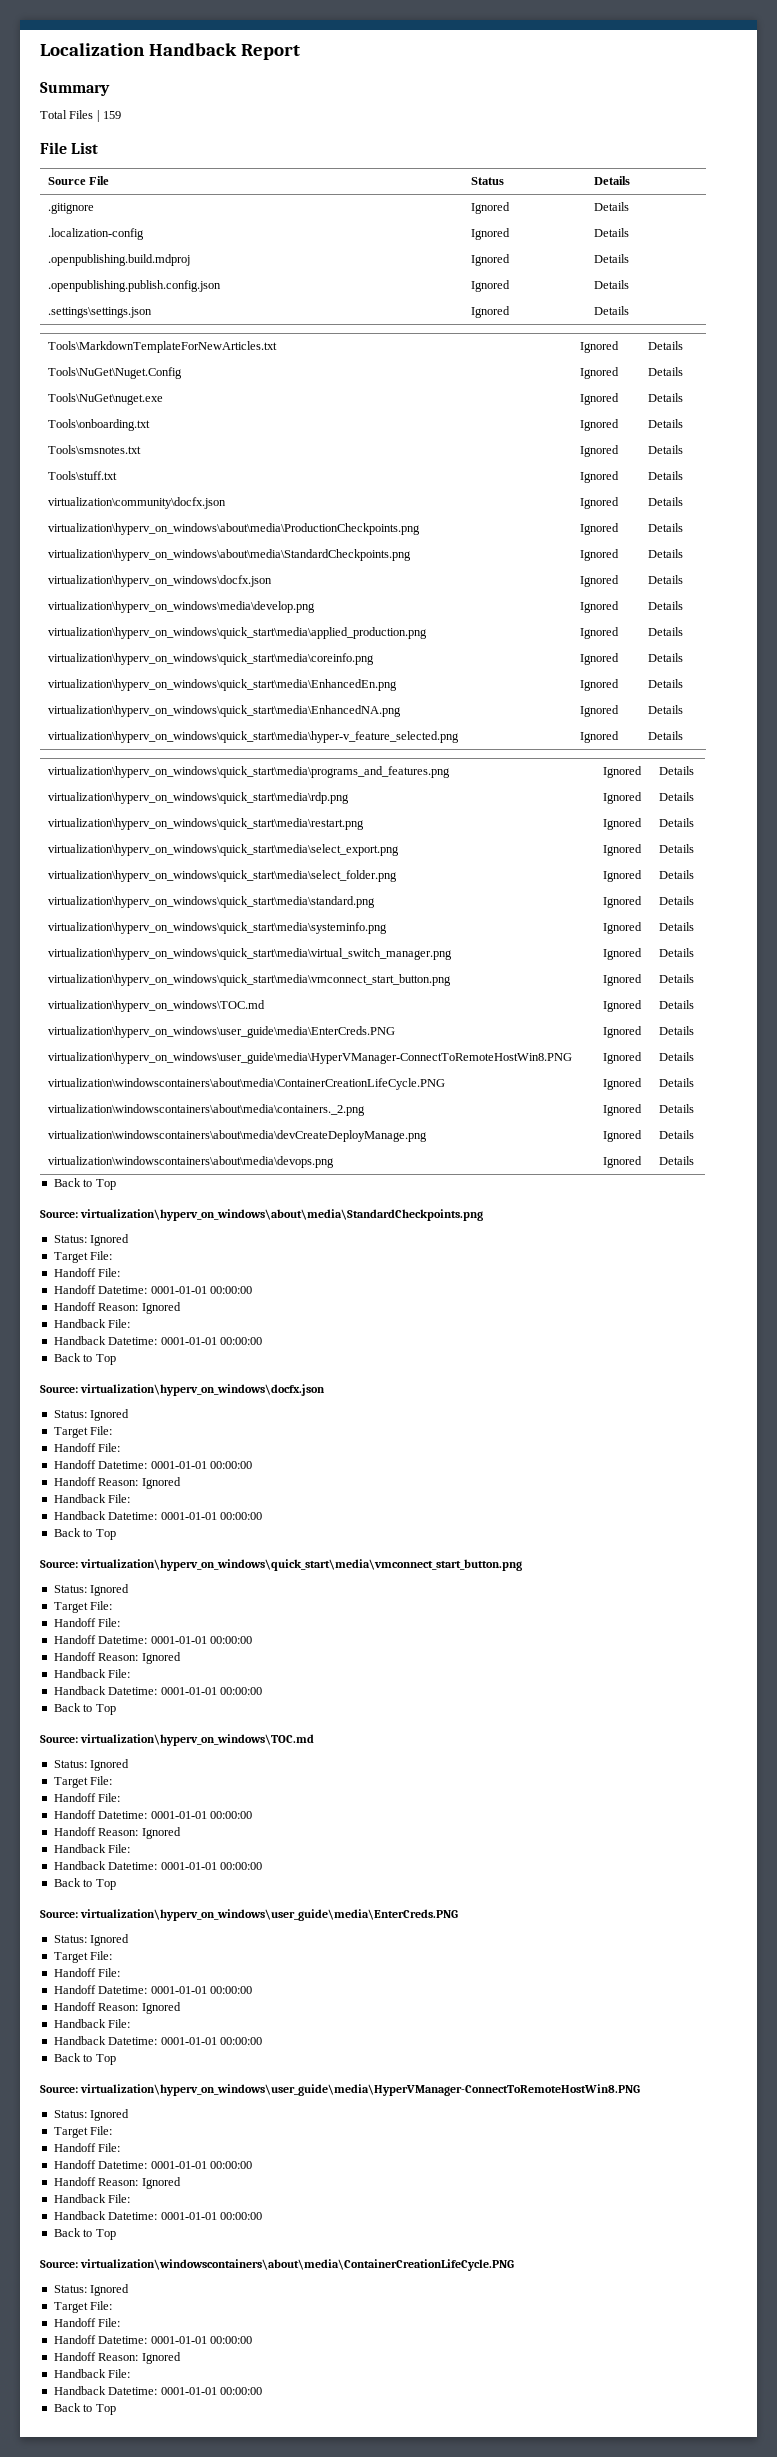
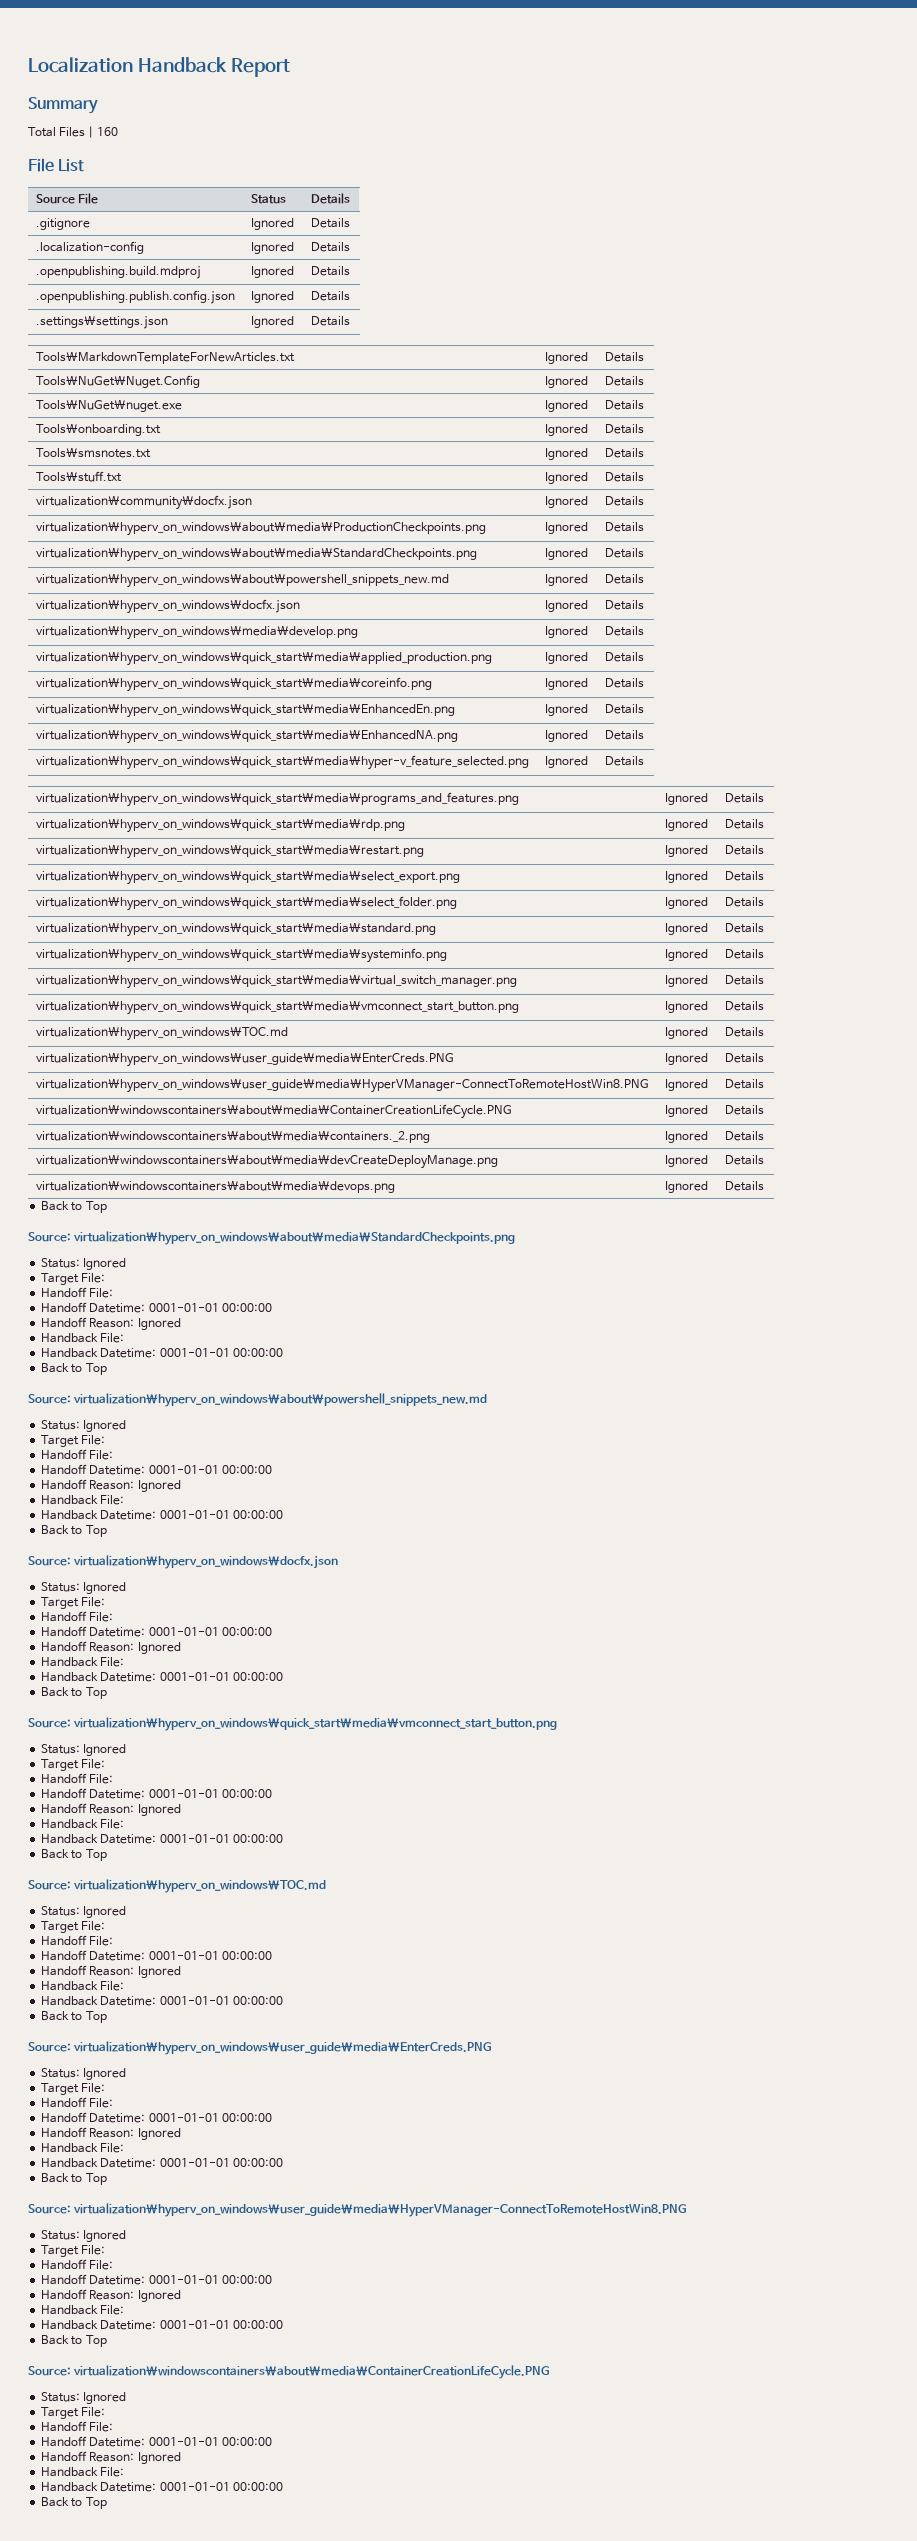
- Total Files | 159
+ Total Files | 160
+ virtualization\hyperv_on_windows\about\powershell_snippets_new.md | Ignored | Details
+ Source: virtualization\hyperv_on_windows\about\powershell_snippets_new.md
+ Status: Ignored
+ Target File:
+ Handoff File:
+ Handoff Datetime: 0001-01-01 00:00:00
+ Handoff Reason: Ignored
+ Handback File:
+ Handback Datetime: 0001-01-01 00:00:00
+ Back to Top

